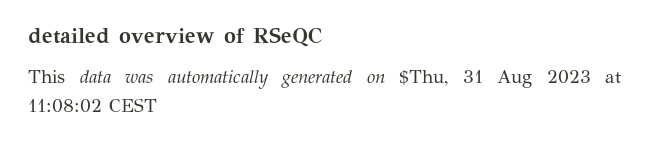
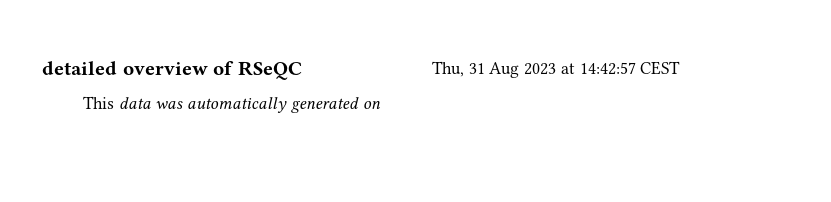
- This data was automatically generated on $Thu, 31 Aug 2023 at 11:08:02 CEST
+ This data was automatically generated on Thu, 31 Aug 2023 at 14:42:57 CEST

